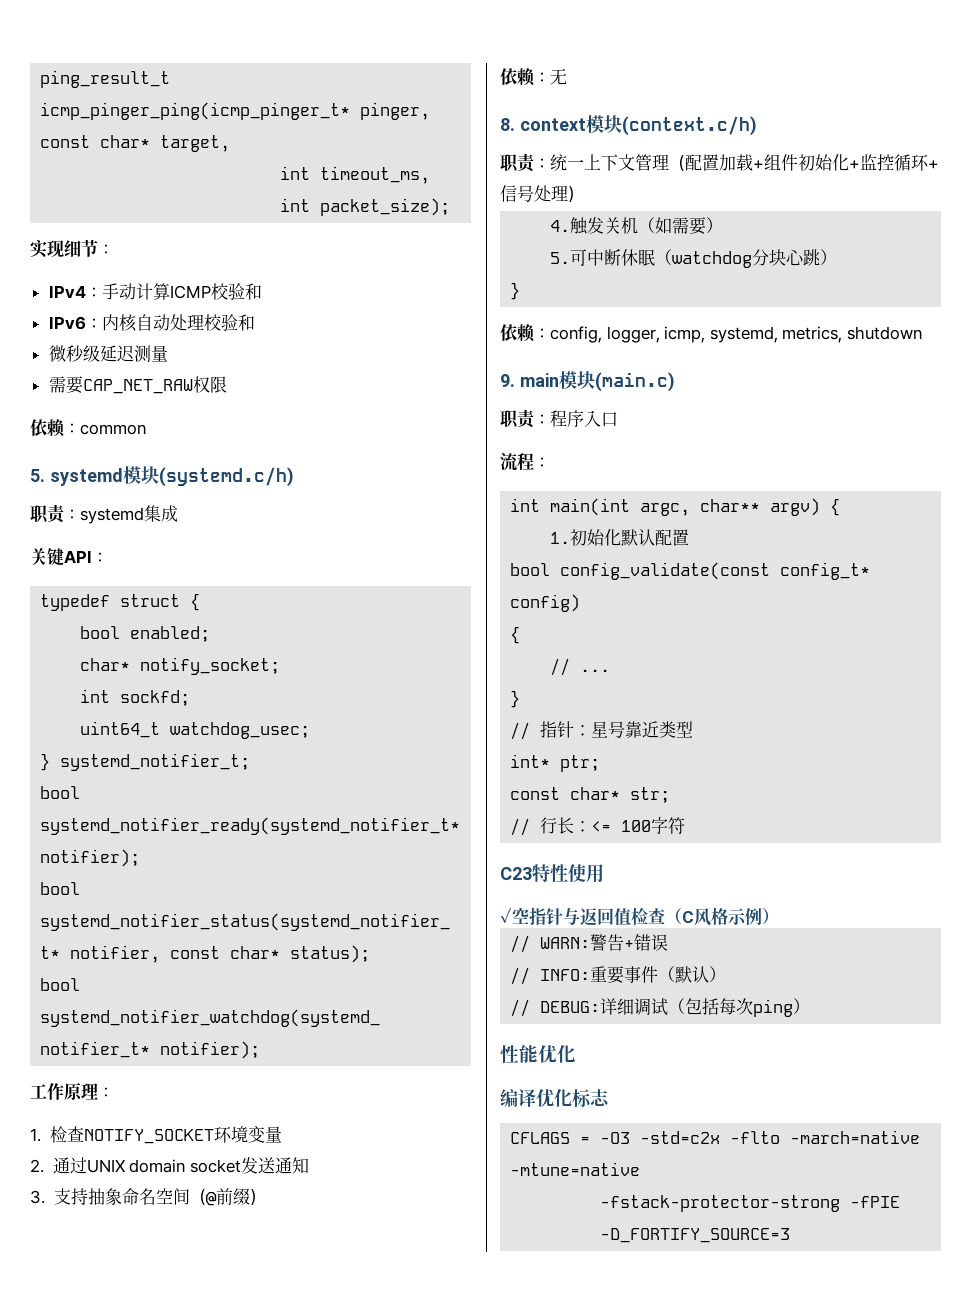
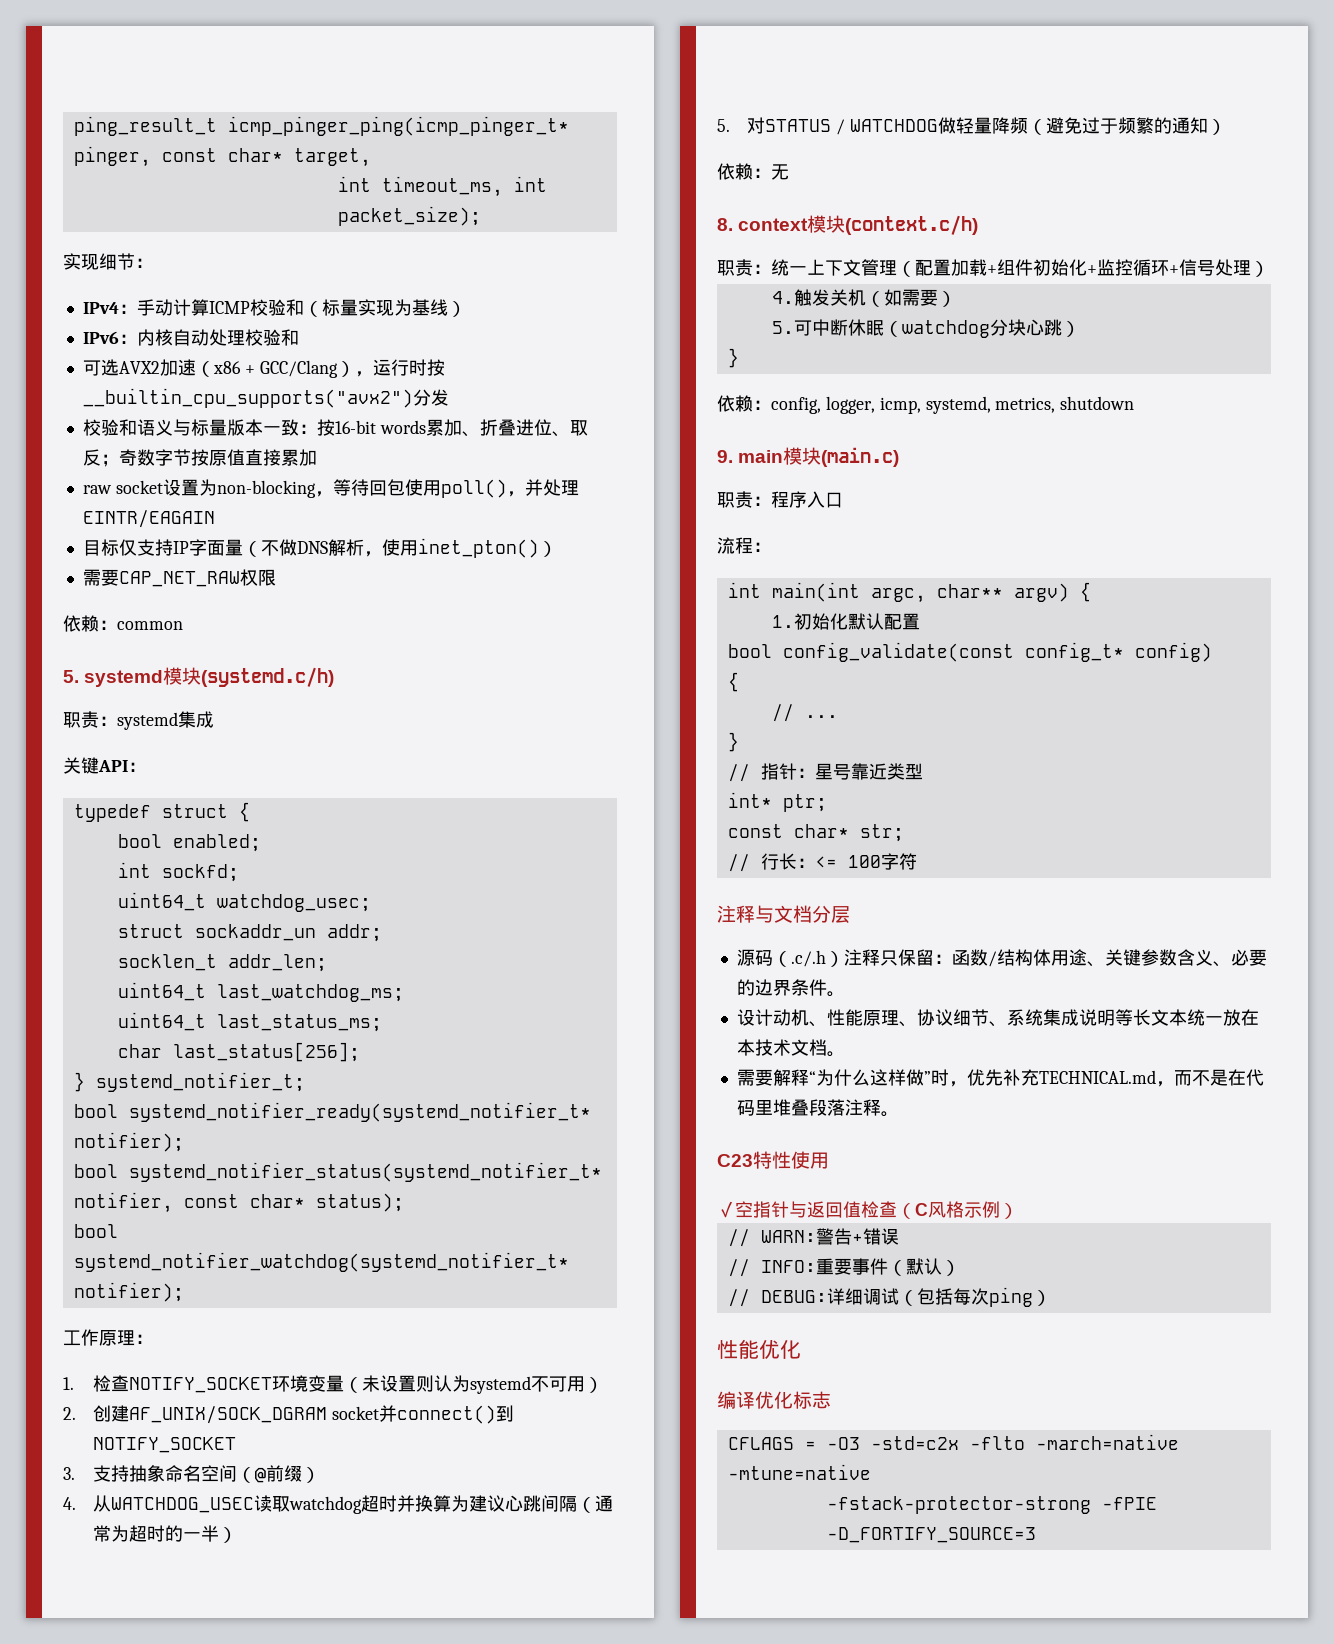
- IPv4：手动计算ICMP校验和
+ IPv4：手动计算ICMP校验和（标量实现为基线）
- 微秒级延迟测量
+ 可选AVX2加速（x86 + GCC/Clang），运行时按__builtin_cpu_supports("avx2")分发
+ 校验和语义与标量版本一致：按16-bit words累加、折叠进位、取反；奇数字节按原值直接累加
+ raw socket设置为non-blocking，等待回包使用poll()，并处理EINTR/EAGAIN
+ 目标仅支持IP字面量（不做DNS解析，使用inet_pton()）
- char* notify_socket;
+ struct sockaddr_un addr;
+ socklen_t addr_len;
+ uint64_t last_watchdog_ms;
+ uint64_t last_status_ms;
+ char last_status[256];
- 1.检查NOTIFY_SOCKET环境变量
- 2.通过UNIX domain socket发送通知
+ 1.检查NOTIFY_SOCKET环境变量（未设置则认为systemd不可用）
+ 2.创建AF_UNIX/SOCK_DGRAM socket并connect()到NOTIFY_SOCKET
+ 4.从WATCHDOG_USEC读取watchdog超时并换算为建议心跳间隔（通常为超时的一半）
+ 5.对STATUS / WATCHDOG做轻量降频（避免过于频繁的通知）
+ 注释与文档分层
+ 源码（.c/.h）注释只保留：函数/结构体用途、关键参数含义、必要的边界条件。
+ 设计动机、性能原理、协议细节、系统集成说明等长文本统一放在本技术文档。
+ 需要解释“为什么这样做”时，优先补充TECHNICAL.md，而不是在代码里堆叠段落注释。

